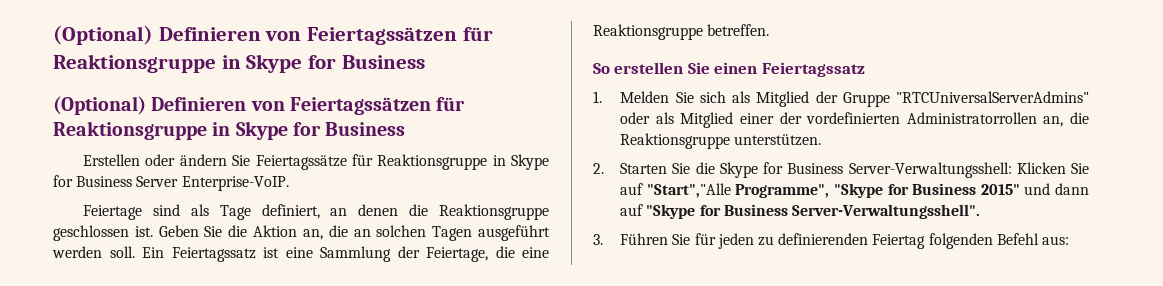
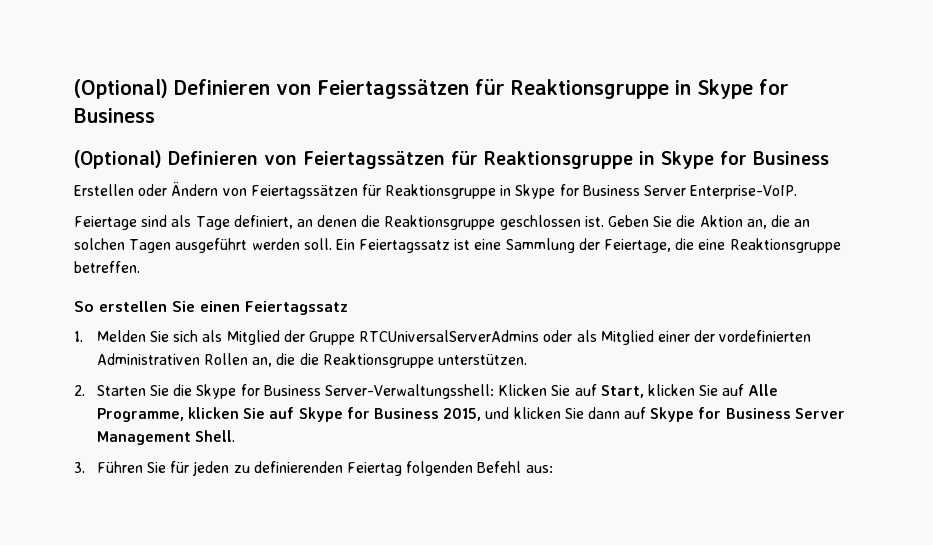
- Erstellen oder ändern Sie Feiertagssätze für Reaktionsgruppe in Skype for Business Server Enterprise-VoIP.
+ Erstellen oder Ändern von Feiertagssätzen für Reaktionsgruppe in Skype for Business Server Enterprise-VoIP.
- 1. Melden Sie sich als Mitglied der Gruppe "RTCUniversalServerAdmins" oder als Mitglied einer der vordefinierten Administratorrollen an, die Reaktionsgruppe unterstützen.
+ 1. Melden Sie sich als Mitglied der Gruppe RTCUniversalServerAdmins oder als Mitglied einer der vordefinierten Administrativen Rollen an, die die Reaktionsgruppe unterstützen.
- 2. Starten Sie die Skype for Business Server-Verwaltungsshell: Klicken Sie auf "Start","Alle Programme", "Skype for Business 2015" und dann auf "Skype for Business Server-Verwaltungsshell".
+ 2. Starten Sie die Skype for Business Server-Verwaltungsshell: Klicken Sie auf Start, klicken Sie auf Alle Programme, klicken Sie auf Skype for Business 2015, und klicken Sie dann auf Skype for Business Server Management Shell.

